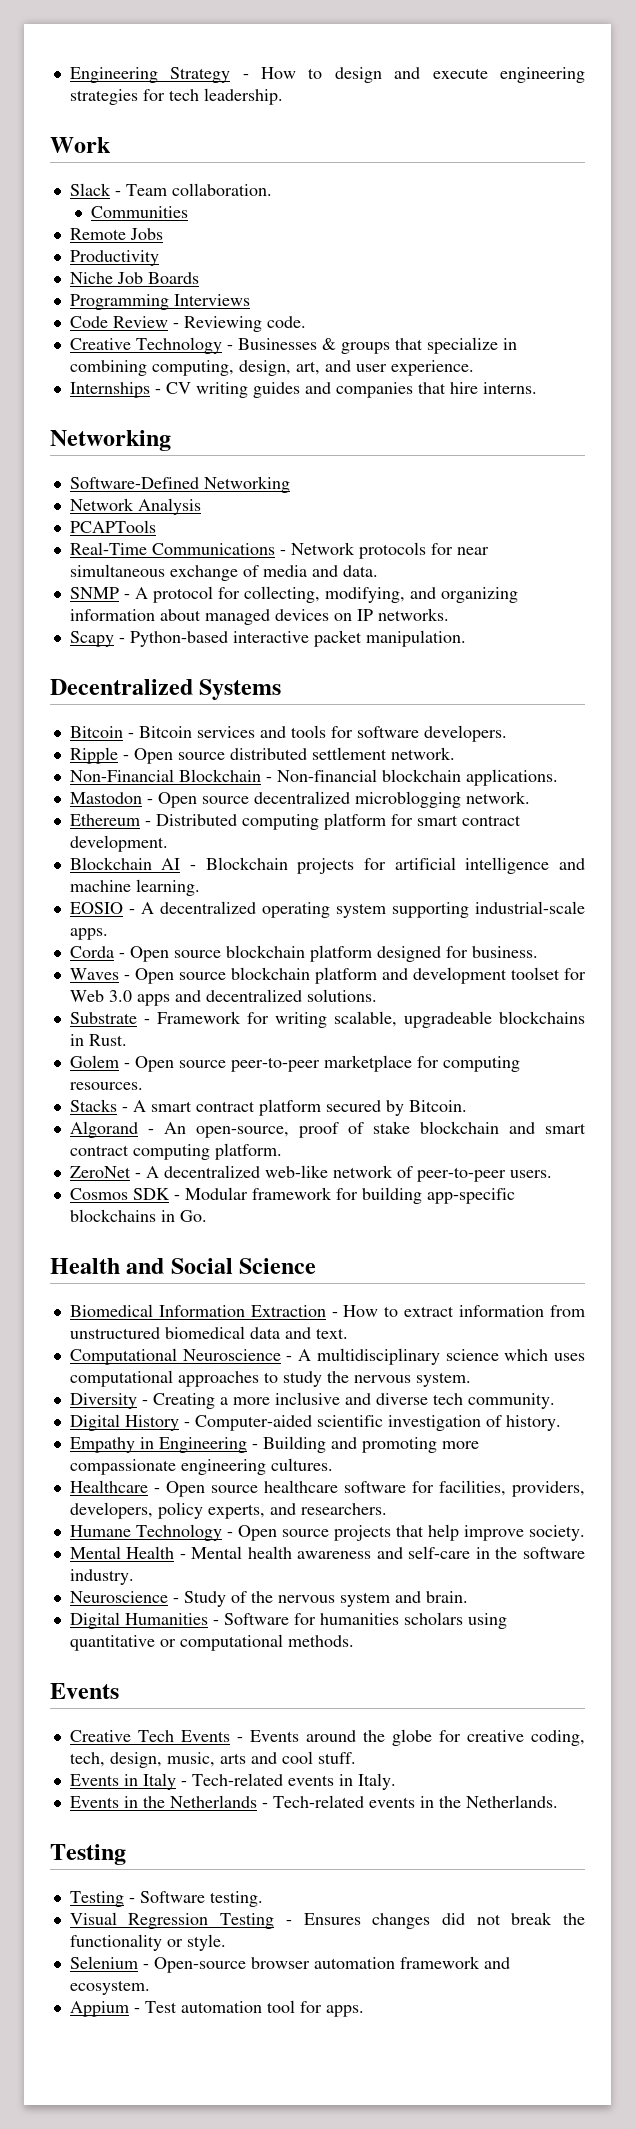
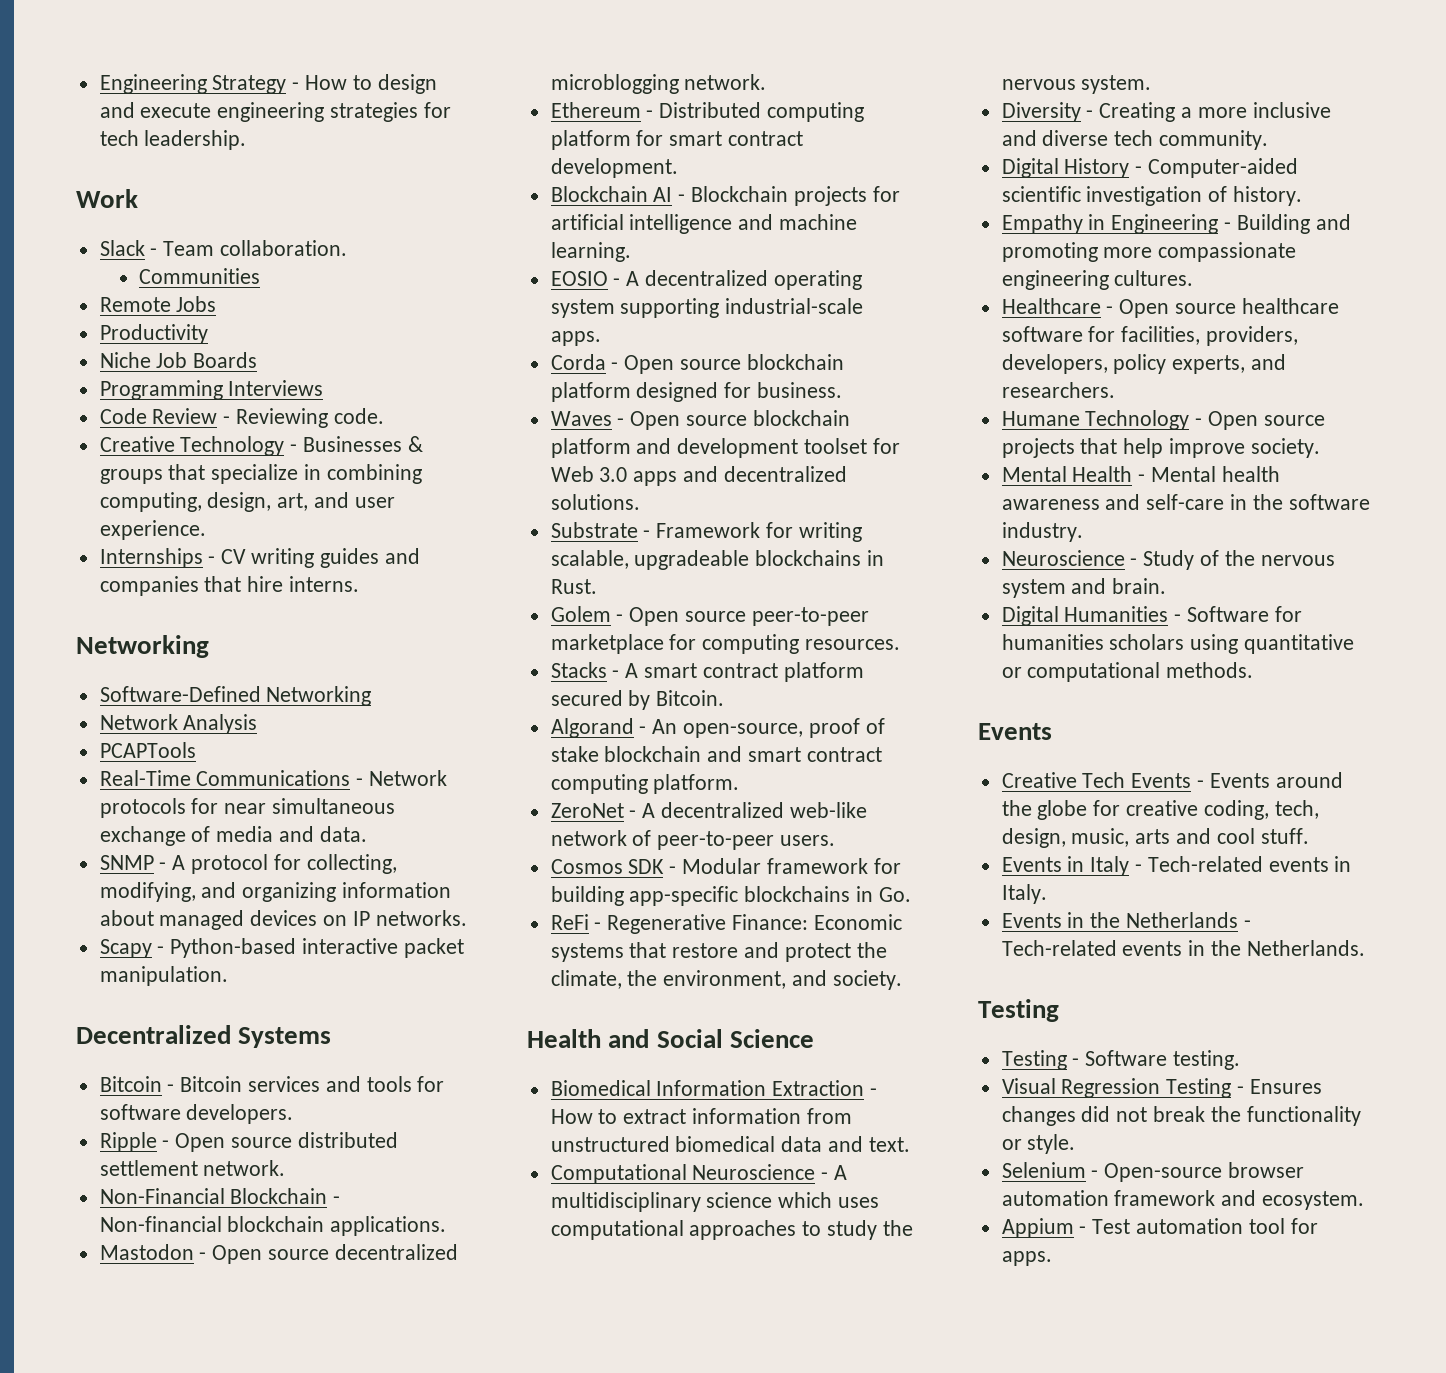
+ ReFi - Regenerative Finance: Economic systems that restore and protect the climate, the environment, and society.

